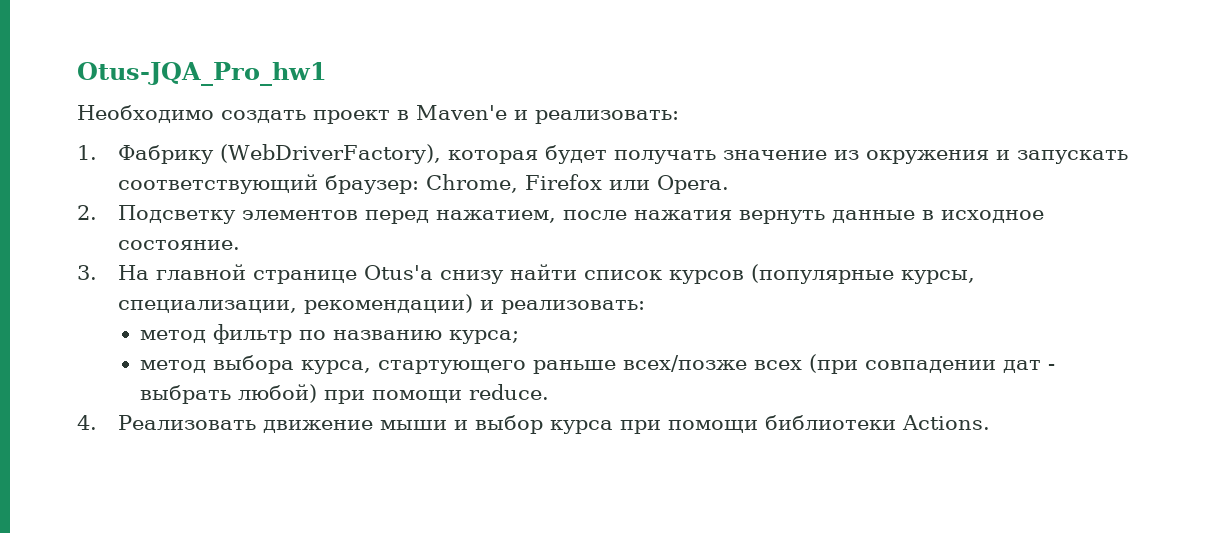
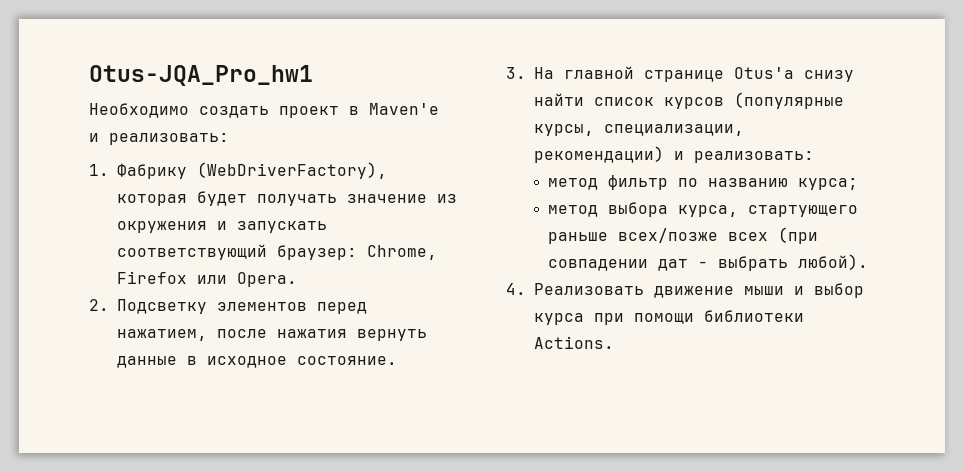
- метод выбора курса, стартующего раньше всех/позже всех (при совпадении дат - выбрать любой) при помощи reduce.
+ метод выбора курса, стартующего раньше всех/позже всех (при совпадении дат - выбрать любой).

